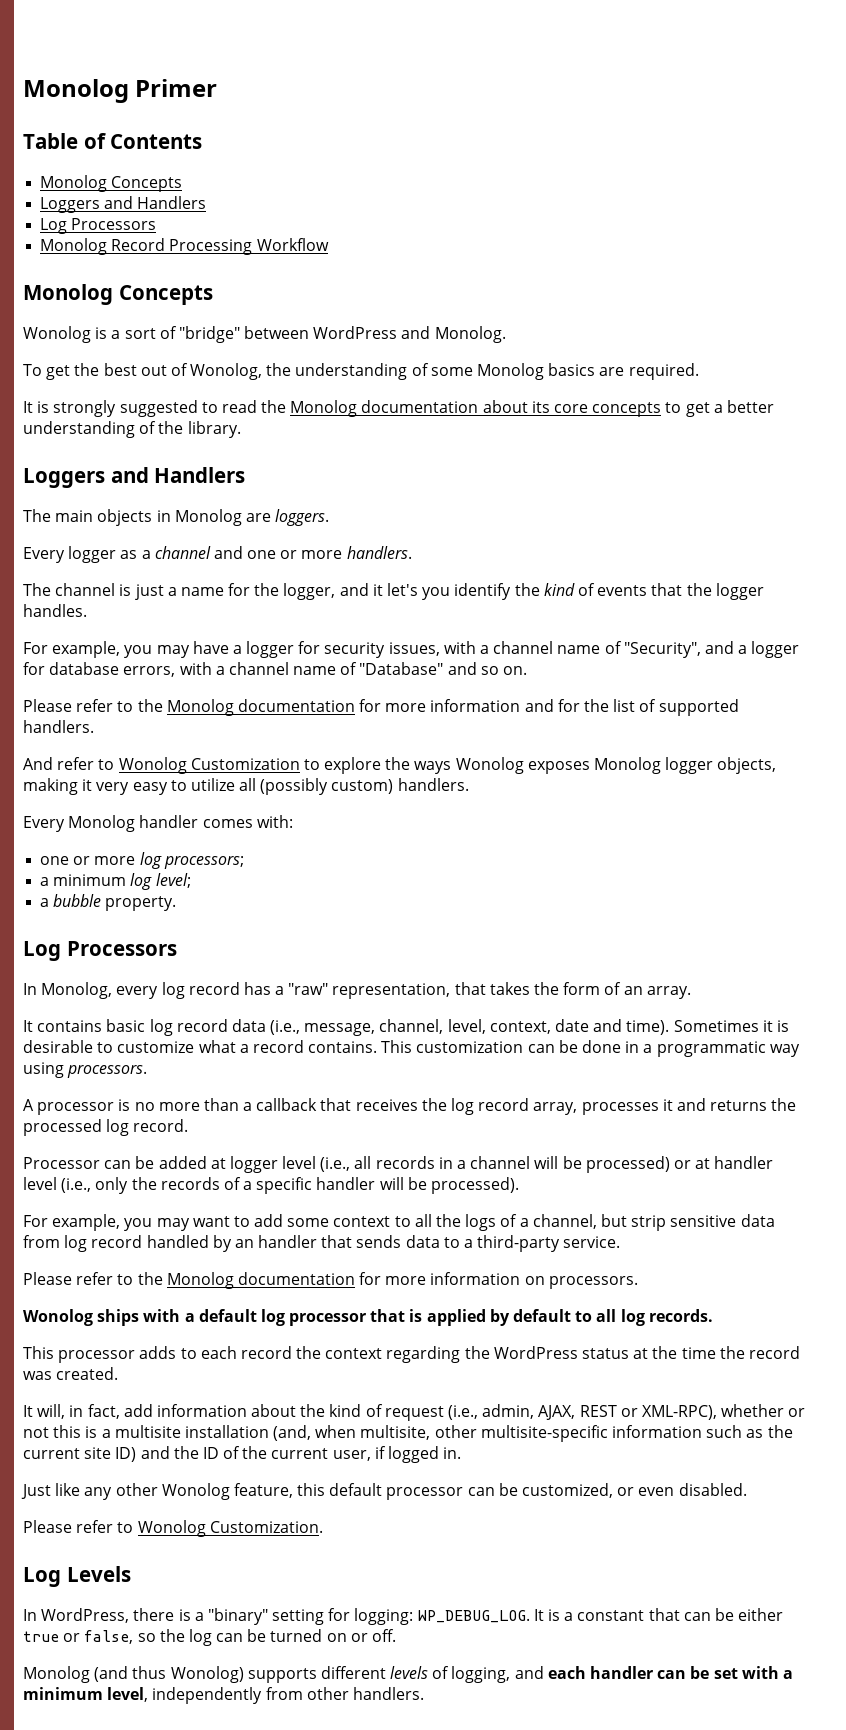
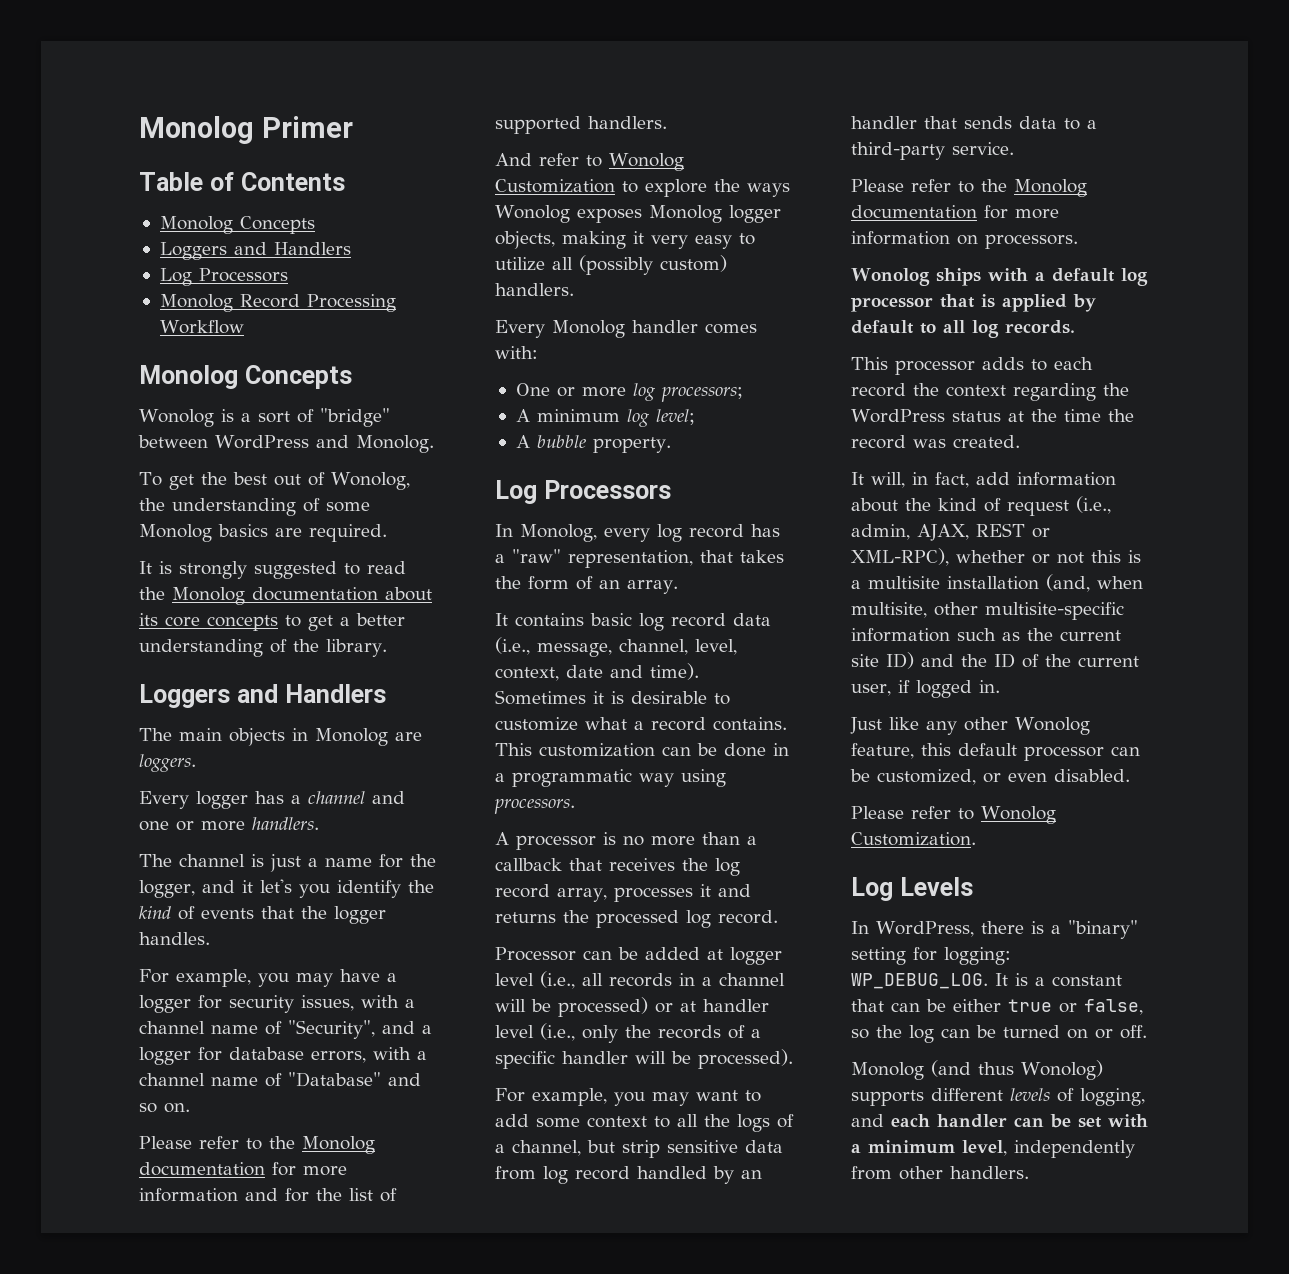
- Every logger as a channel and one or more handlers.
+ Every logger has a channel and one or more handlers.
- one or more log processors;
+ One or more log processors;
- a minimum log level;
+ A minimum log level;
- a bubble property.
+ A bubble property.

